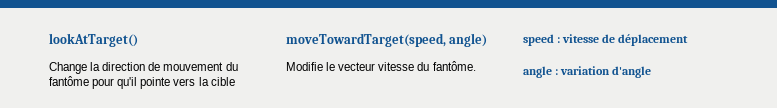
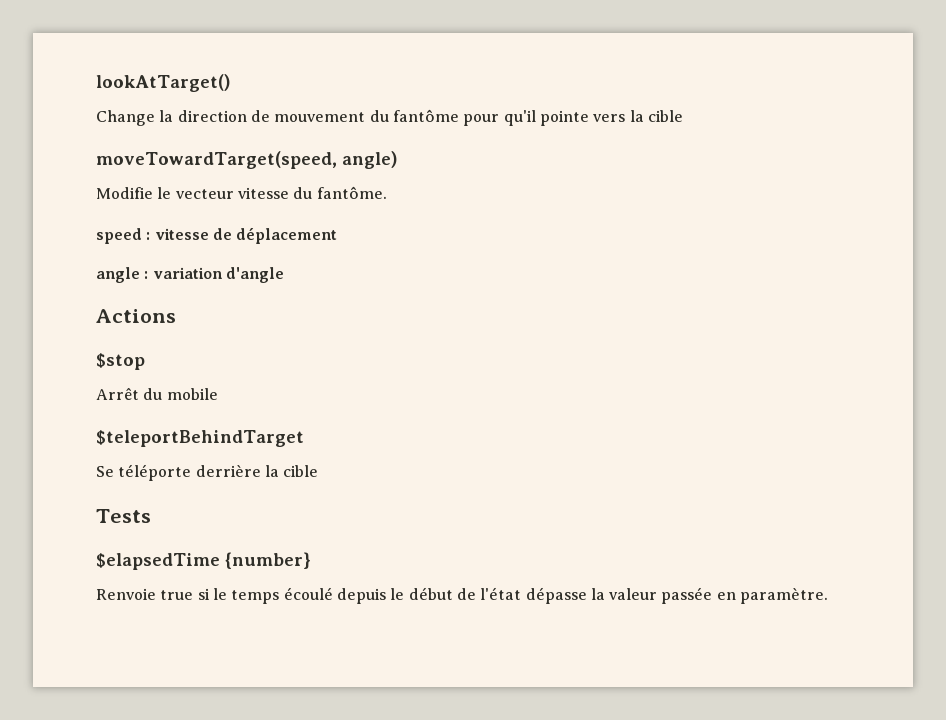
+ Actions
+ $stop
+ Arrêt du mobile
+ $teleportBehindTarget
+ Se téléporte derrière la cible
+ Tests
+ $elapsedTime {number}
+ Renvoie true si le temps écoulé depuis le début de l'état dépasse la valeur passée en paramètre.

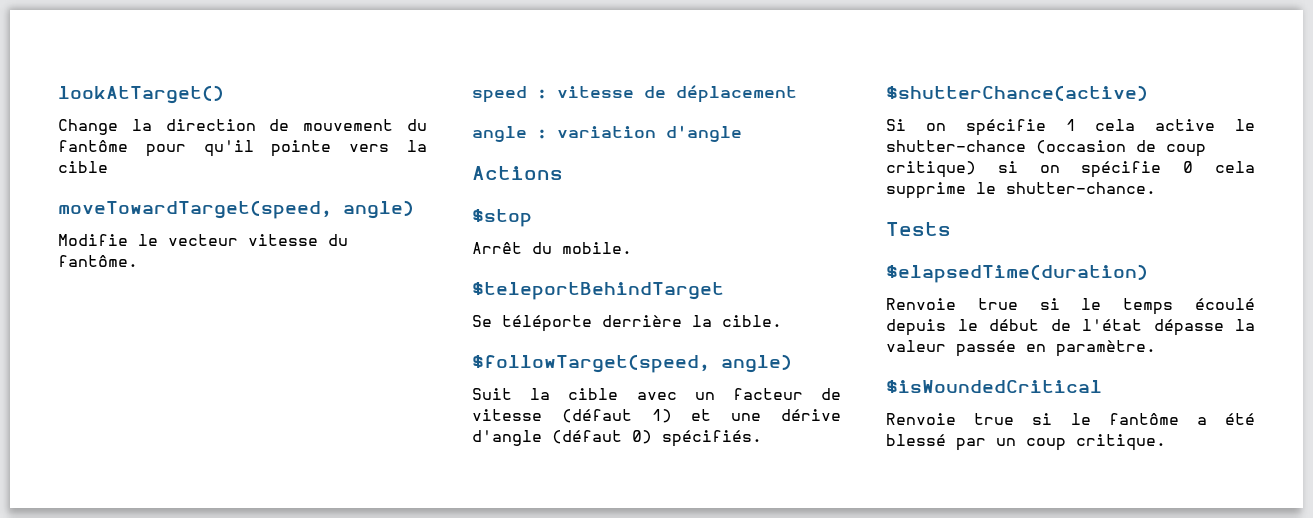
- Arrêt du mobile
+ Arrêt du mobile.
- Se téléporte derrière la cible
+ Se téléporte derrière la cible.
+ $followTarget(speed, angle)
+ Suit la cible avec un facteur de vitesse (défaut 1) et une dérive d'angle (défaut 0) spécifiés.
+ $shutterChance(active)
+ Si on spécifie 1 cela active le shutter-chance (occasion de coup critique) si on spécifie 0 cela supprime le shutter-chance.
- $elapsedTime {number}
+ $elapsedTime(duration)
+ $isWoundedCritical
+ Renvoie true si le fantôme a été blessé par un coup critique.

